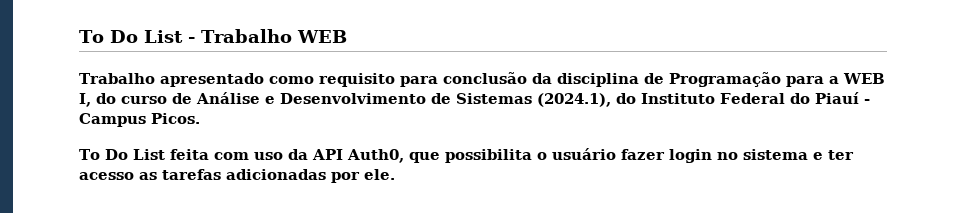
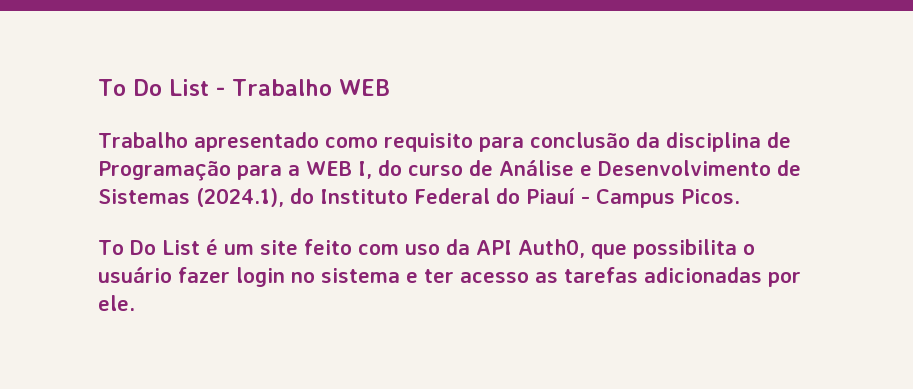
- To Do List feita com uso da API Auth0, que possibilita o usuário fazer login no sistema e ter acesso as tarefas adicionadas por ele.
+ To Do List é um site feito com uso da API Auth0, que possibilita o usuário fazer login no sistema e ter acesso as tarefas adicionadas por ele.

